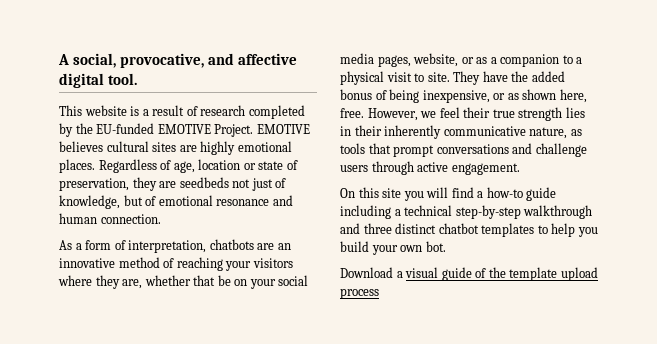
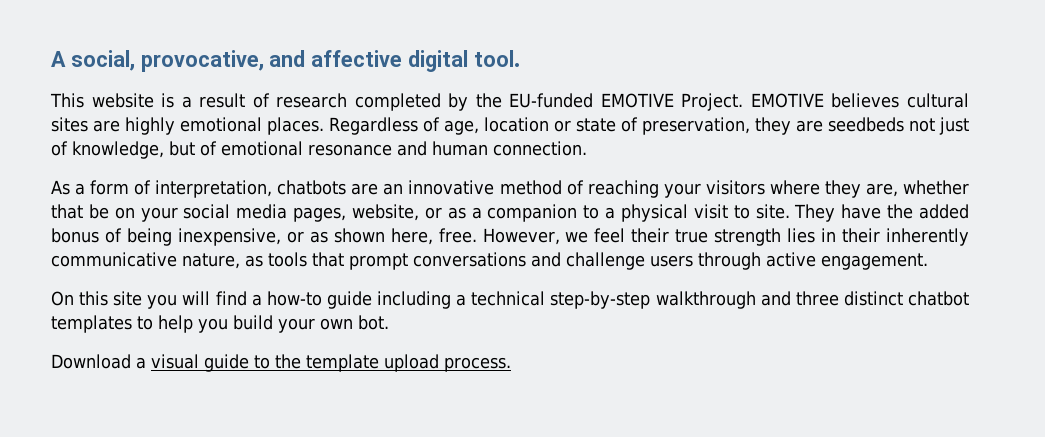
- Download a visual guide of the template upload process
+ Download a visual guide to the template upload process.

